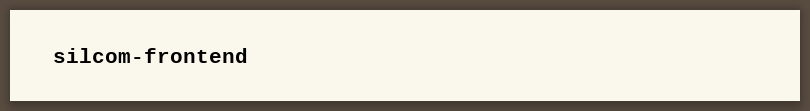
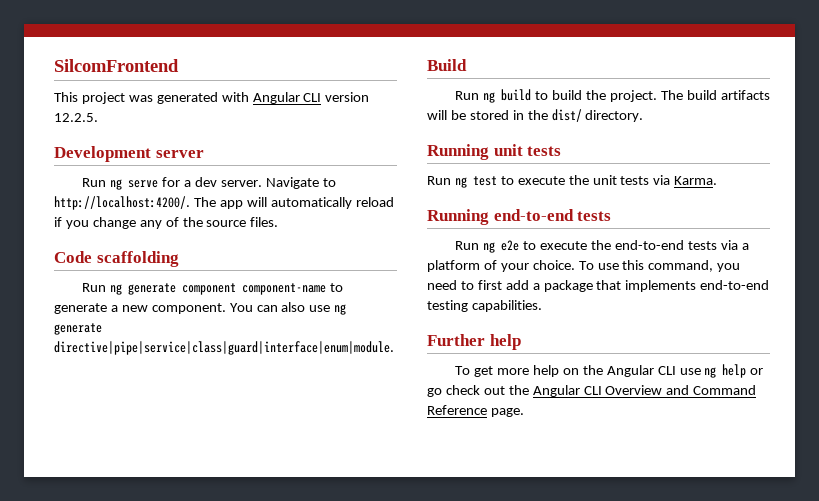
- silcom-frontend
+ SilcomFrontend
+ This project was generated with Angular CLI version 12.2.5.
+ Development server
+ Run ng serve for a dev server. Navigate to http://localhost:4200/. The app will automatically reload if you change any of the source files.
+ Code scaffolding
+ Run ng generate component component-name to generate a new component. You can also use ng generate directive|pipe|service|class|guard|interface|enum|module.
+ Build
+ Run ng build to build the project. The build artifacts will be stored in the dist/ directory.
+ Running unit tests
+ Run ng test to execute the unit tests via Karma.
+ Running end-to-end tests
+ Run ng e2e to execute the end-to-end tests via a platform of your choice. To use this command, you need to first add a package that implements end-to-end testing capabilities.
+ Further help
+ To get more help on the Angular CLI use ng help or go check out the Angular CLI Overview and Command Reference page.

